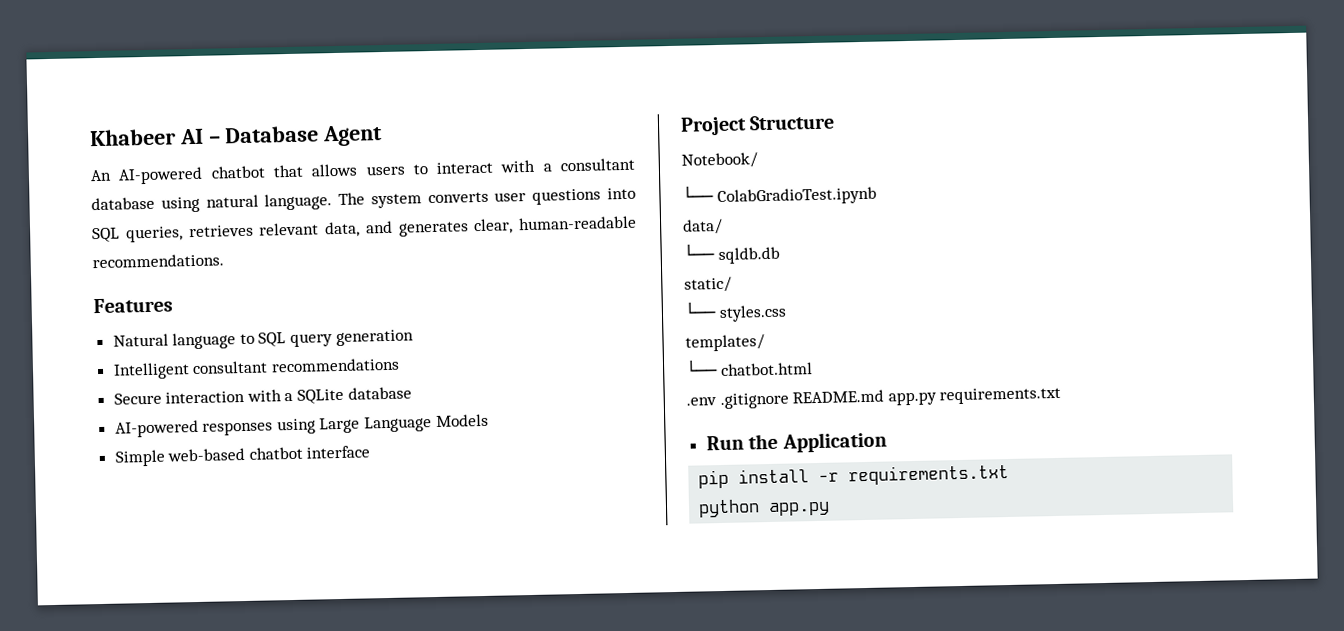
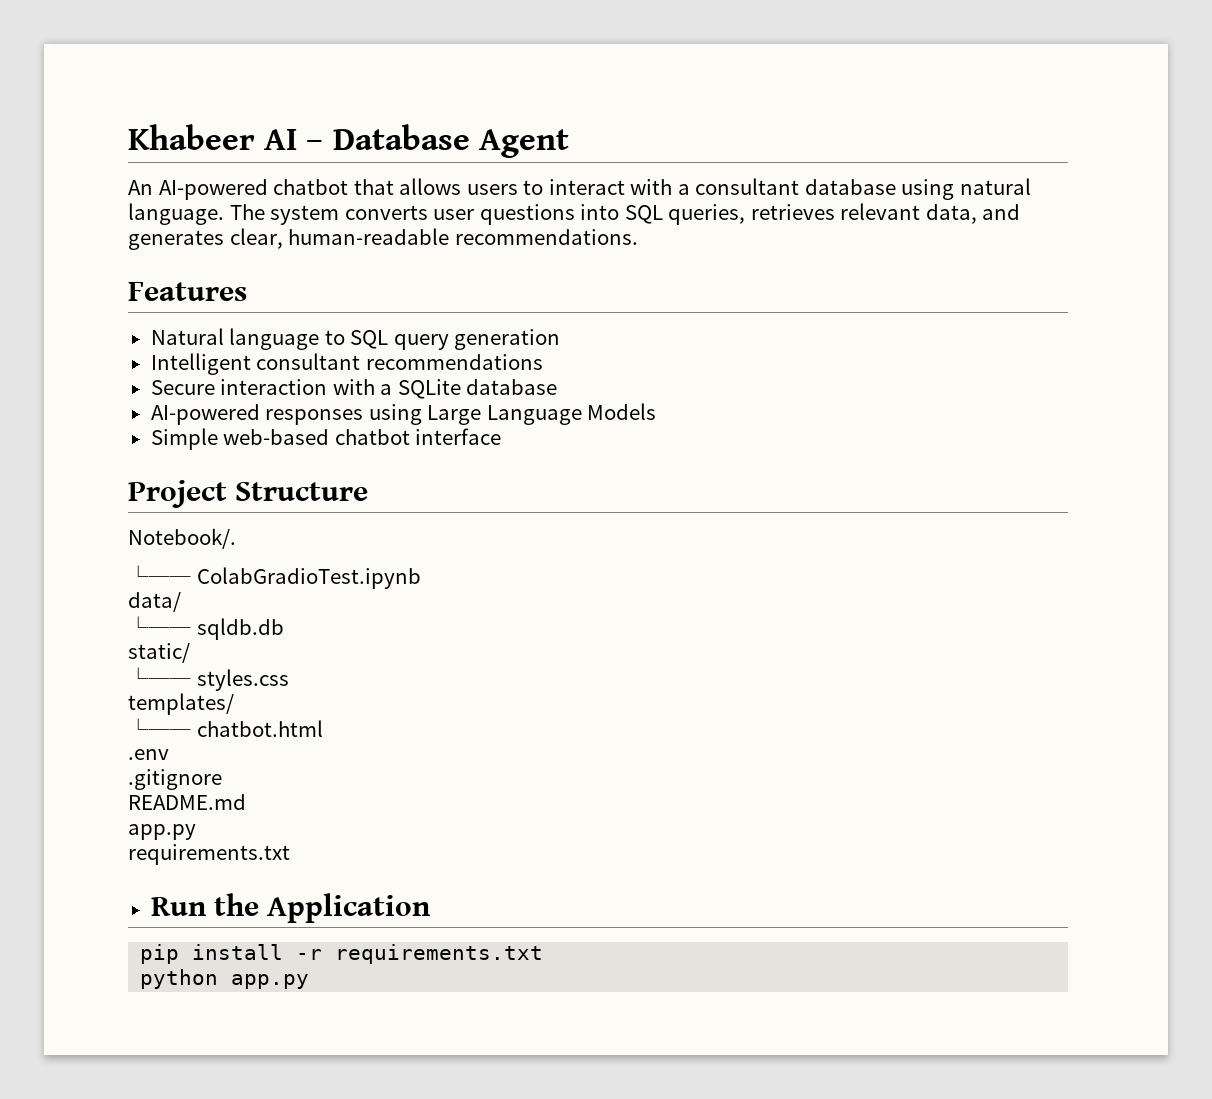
- Notebook/
+ Notebook/.
- .env .gitignore README.md app.py requirements.txt
+ .env
+ .gitignore
+ README.md
+ app.py
+ requirements.txt

